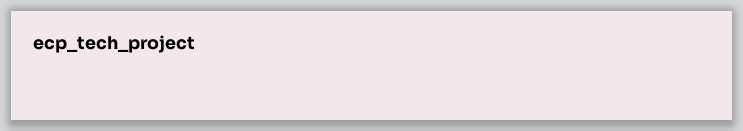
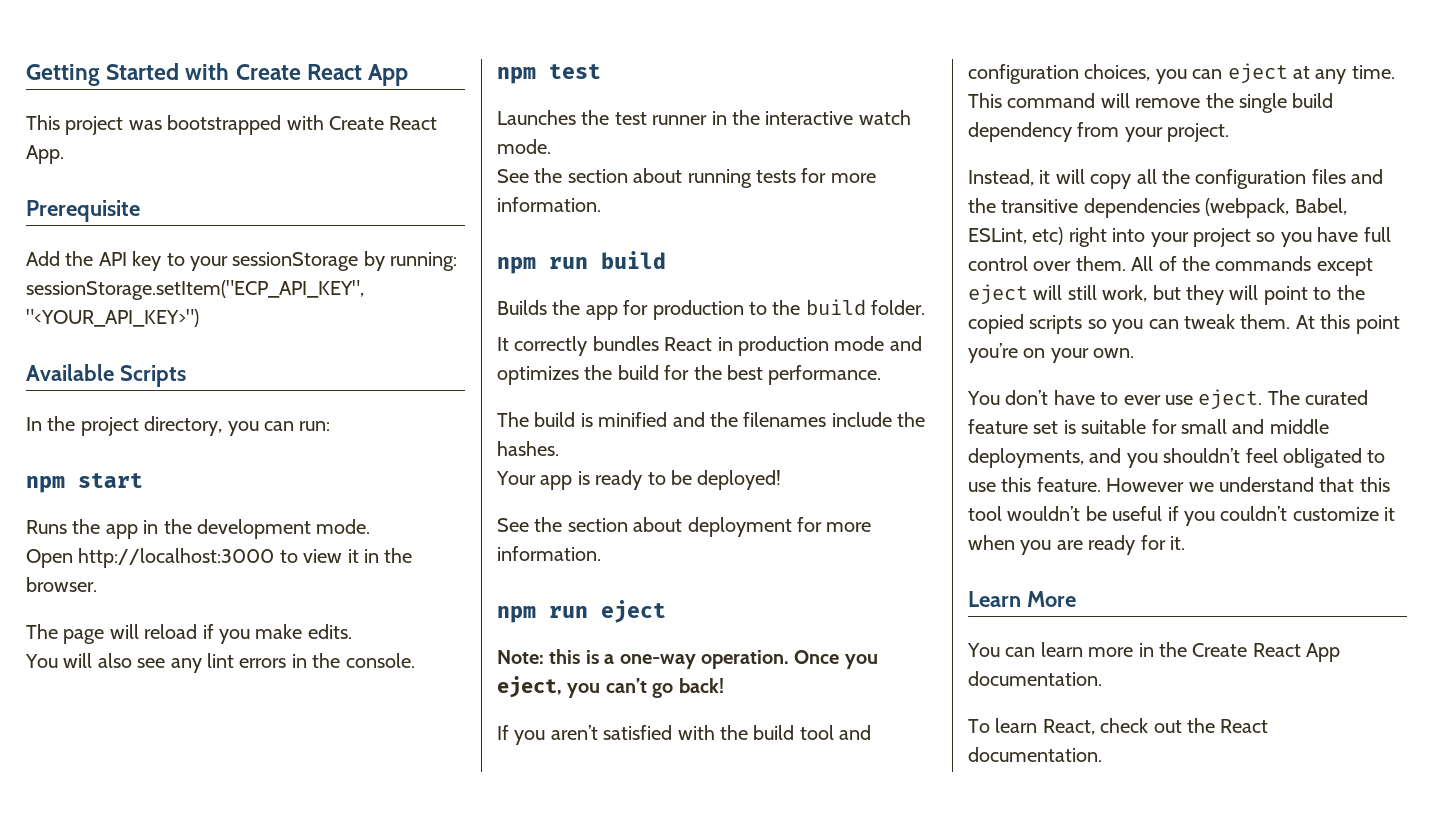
- ecp_tech_project
+ Getting Started with Create React App
+ This project was bootstrapped with Create React App.
+ Prerequisite
+ Add the API key to your sessionStorage by running: sessionStorage.setItem("ECP_API_KEY", "<YOUR_API_KEY>")
+ Available Scripts
+ In the project directory, you can run:
+ npm start
+ Runs the app in the development mode.
+ Open http://localhost:3000 to view it in the browser.
+ The page will reload if you make edits.
+ You will also see any lint errors in the console.
+ npm test
+ Launches the test runner in the interactive watch mode.
+ See the section about running tests for more information.
+ npm run build
+ Builds the app for production to the build folder.
+ It correctly bundles React in production mode and optimizes the build for the best performance.
+ The build is minified and the filenames include the hashes.
+ Your app is ready to be deployed!
+ See the section about deployment for more information.
+ npm run eject
+ Note: this is a one-way operation. Once you eject, you can’t go back!
+ If you aren’t satisfied with the build tool and configuration choices, you can eject at any time. This command will remove the single build dependency from your project.
+ Instead, it will copy all the configuration files and the transitive dependencies (webpack, Babel, ESLint, etc) right into your project so you have full control over them. All of the commands except eject will still work, but they will point to the copied scripts so you can tweak them. At this point you’re on your own.
+ You don’t have to ever use eject. The curated feature set is suitable for small and middle deployments, and you shouldn’t feel obligated to use this feature. However we understand that this tool wouldn’t be useful if you couldn’t customize it when you are ready for it.
+ Learn More
+ You can learn more in the Create React App documentation.
+ To learn React, check out the React documentation.

